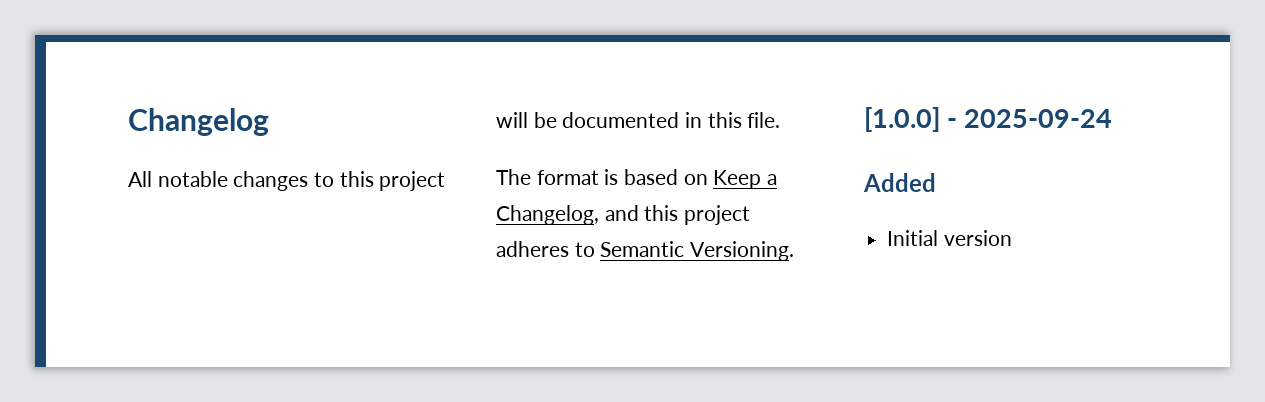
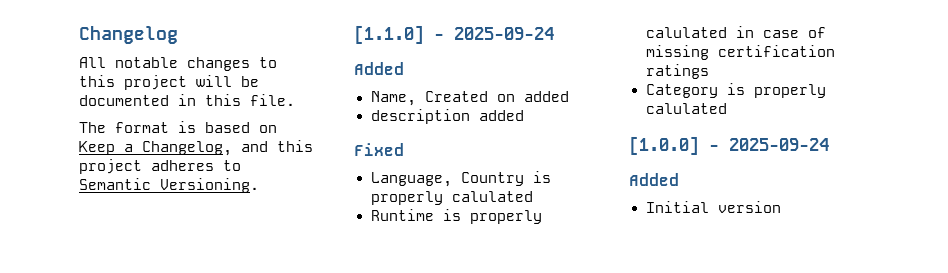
+ [1.1.0] - 2025-09-24
+ Added
+ Name, Created on added
+ description added
+ Fixed
+ Language, Country is properly calulated
+ Runtime is properly calulated in case of missing certification ratings
+ Category is properly calulated

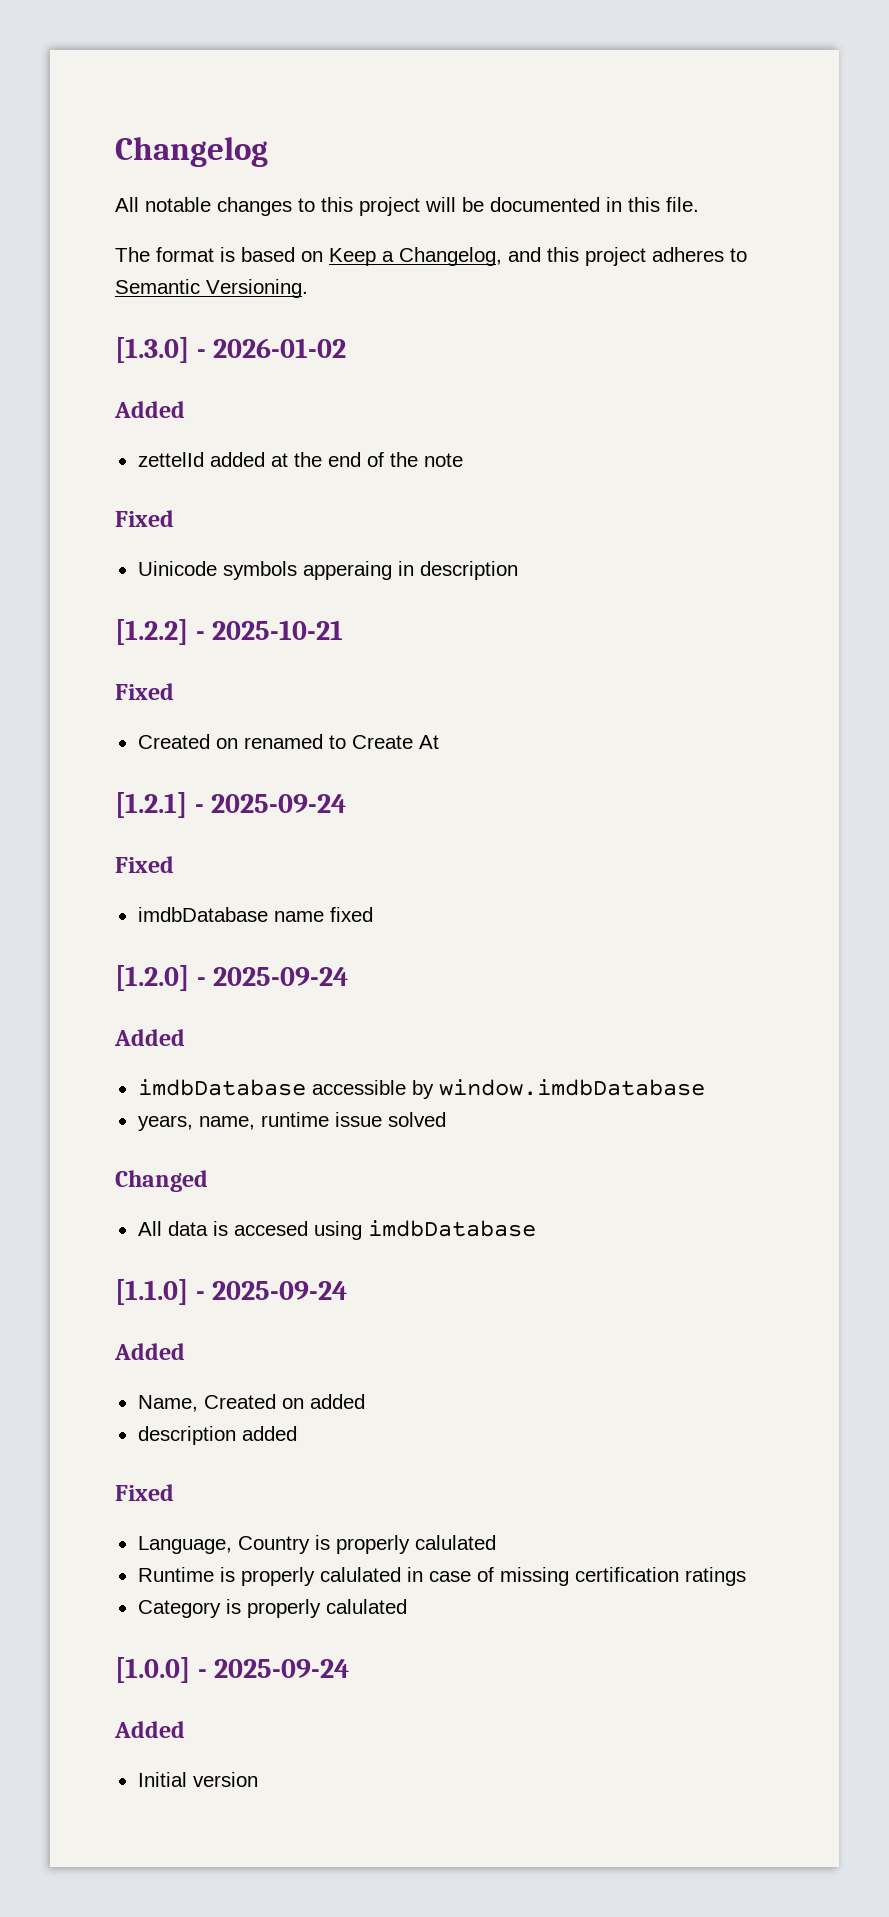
+ [1.3.0] - 2026-01-02
+ Added
+ zettelId added at the end of the note
+ Fixed
+ Uinicode symbols apperaing in description
+ [1.2.2] - 2025-10-21
+ Fixed
+ Created on renamed to Create At
+ [1.2.1] - 2025-09-24
+ Fixed
+ imdbDatabase name fixed
+ [1.2.0] - 2025-09-24
+ Added
+ imdbDatabase accessible by window.imdbDatabase
+ years, name, runtime issue solved
+ Changed
+ All data is accesed using imdbDatabase

